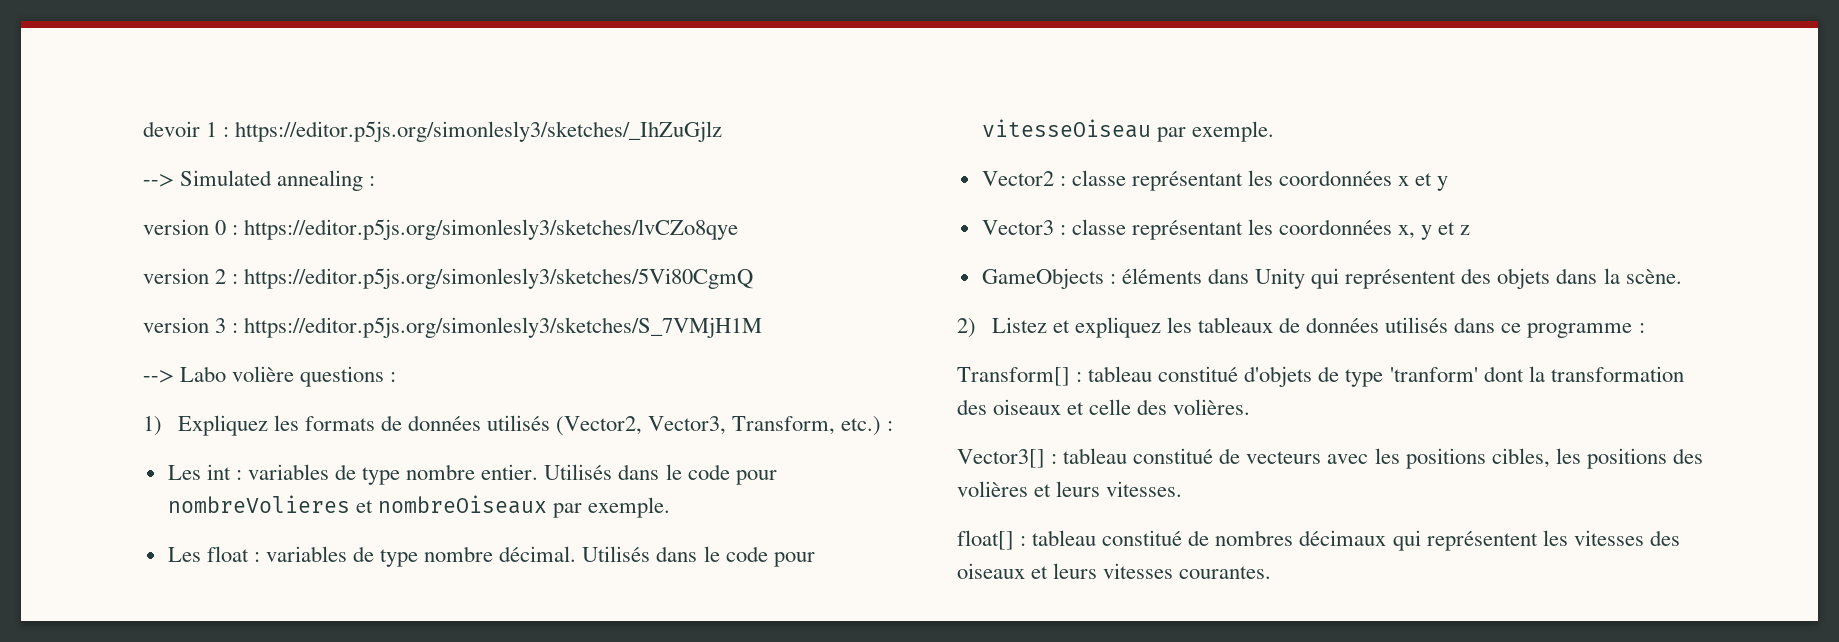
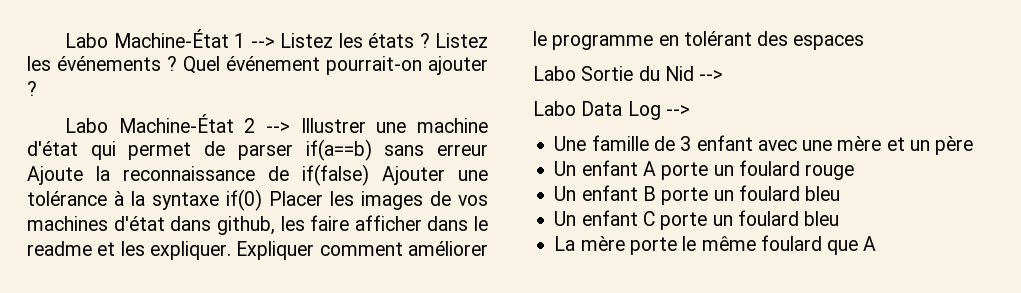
- devoir 1 : https://editor.p5js.org/simonlesly3/sketches/_IhZuGjlz
- --> Simulated annealing :
- version 0 : https://editor.p5js.org/simonlesly3/sketches/lvCZo8qye
- version 2 : https://editor.p5js.org/simonlesly3/sketches/5Vi80CgmQ
- version 3 : https://editor.p5js.org/simonlesly3/sketches/S_7VMjH1M
- --> Labo volière questions :
- 1) Expliquez les formats de données utilisés (Vector2, Vector3, Transform, etc.) :
- Les int : variables de type nombre entier. Utilisés dans le code pour nombreVolieres et nombreOiseaux par exemple.
- Les float : variables de type nombre décimal. Utilisés dans le code pour vitesseOiseau par exemple.
- Vector2 : classe représentant les coordonnées x et y
- Vector3 : classe représentant les coordonnées x, y et z
- GameObjects : éléments dans Unity qui représentent des objets dans la scène.
- 2) Listez et expliquez les tableaux de données utilisés dans ce programme :
- Transform[] : tableau constitué d'objets de type 'tranform' dont la transformation des oiseaux et celle des volières.
- Vector3[] : tableau constitué de vecteurs avec les positions cibles, les positions des volières et leurs vitesses.
- float[] : tableau constitué de nombres décimaux qui représentent les vitesses des oiseaux et leurs vitesses courantes.
+ Labo Machine-État 1 --> Listez les états ? Listez les événements ? Quel événement pourrait-on ajouter ?
+ Labo Machine-État 2 --> Illustrer une machine d'état qui permet de parser if(a==b) sans erreur Ajoute la reconnaissance de if(false) Ajouter une tolérance à la syntaxe if(0) Placer les images de vos machines d'état dans github, les faire afficher dans le readme et les expliquer. Expliquer comment améliorer le programme en tolérant des espaces
+ Labo Sortie du Nid -->
+ Labo Data Log -->
+ Une famille de 3 enfant avec une mère et un père
+ Un enfant A porte un foulard rouge
+ Un enfant B porte un foulard bleu
+ Un enfant C porte un foulard bleu
+ La mère porte le même foulard que A

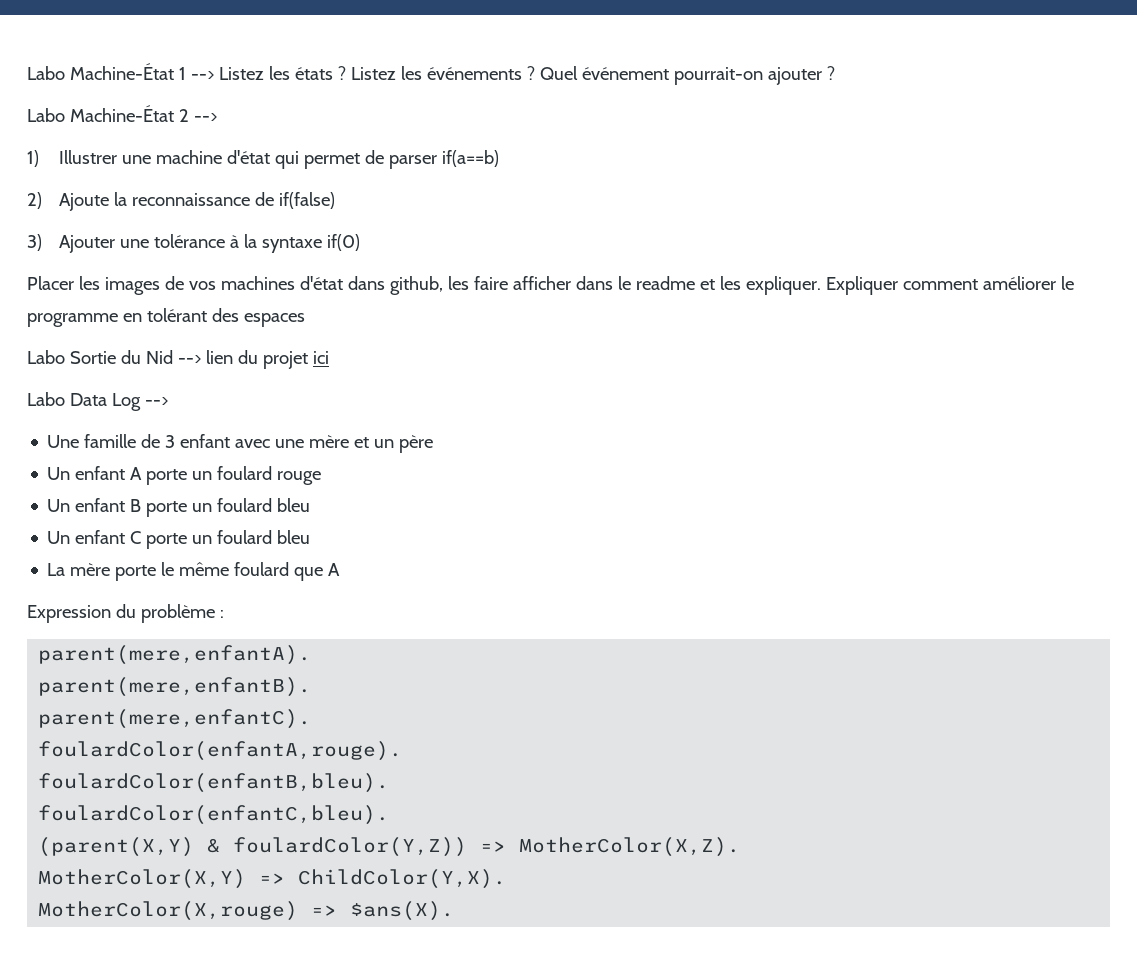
- Labo Machine-État 2 --> Illustrer une machine d'état qui permet de parser if(a==b) sans erreur Ajoute la reconnaissance de if(false) Ajouter une tolérance à la syntaxe if(0) Placer les images de vos machines d'état dans github, les faire afficher dans le readme et les expliquer.
+ Labo Machine-État 2 -->
+ 1) Illustrer une machine d'état qui permet de parser if(a==b)
+ 2) Ajoute la reconnaissance de if(false)
+ 3) Ajouter une tolérance à la syntaxe if(0)
+ Placer les images de vos machines d'état dans github, les faire afficher dans le readme et les expliquer.
- Labo Sortie du Nid -->
+ Labo Sortie du Nid --> lien du projet ici
+ Expression du problème :
+ parent(mere,enfantA).
+ parent(mere,enfantB).
+ parent(mere,enfantC).
+ foulardColor(enfantA,rouge).
+ foulardColor(enfantB,bleu).
+ foulardColor(enfantC,bleu).
+ (parent(X,Y) & foulardColor(Y,Z)) => MotherColor(X,Z).
+ MotherColor(X,Y) => ChildColor(Y,X).
+ MotherColor(X,rouge) => $ans(X).

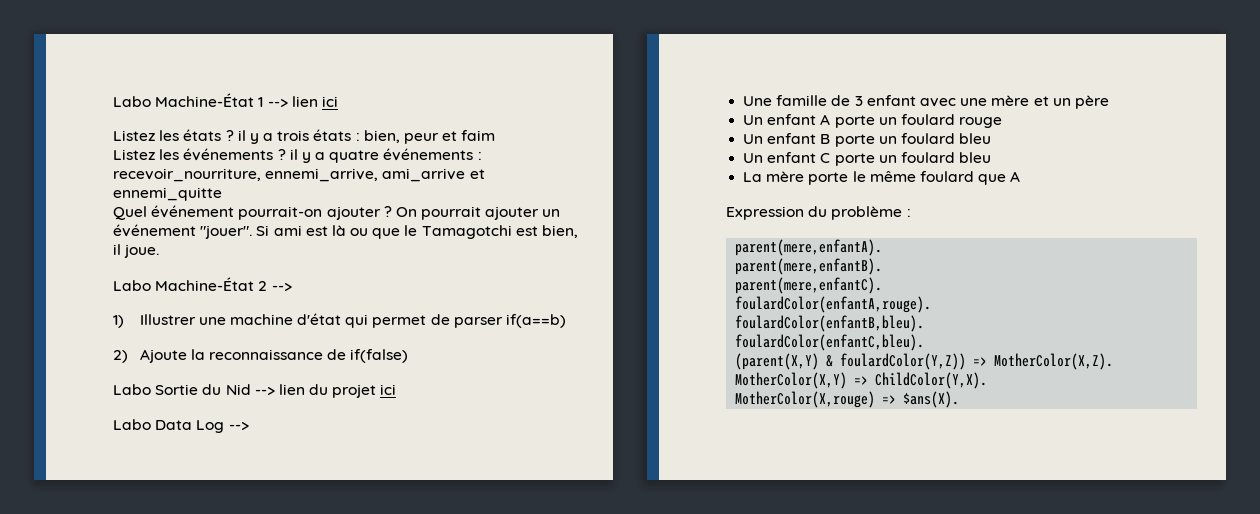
- Labo Machine-État 1 --> Listez les états ? Listez les événements ? Quel événement pourrait-on ajouter ?
+ Labo Machine-État 1 --> lien ici
+ Listez les états ? il y a trois états : bien, peur et faim
+ Listez les événements ? il y a quatre événements : recevoir_nourriture, ennemi_arrive, ami_arrive et ennemi_quitte
+ Quel événement pourrait-on ajouter ? On pourrait ajouter un événement "jouer". Si ami est là ou que le Tamagotchi est bien, il joue.
- 3) Ajouter une tolérance à la syntaxe if(0)
- Placer les images de vos machines d'état dans github, les faire afficher dans le readme et les expliquer. Expliquer comment améliorer le programme en tolérant des espaces

